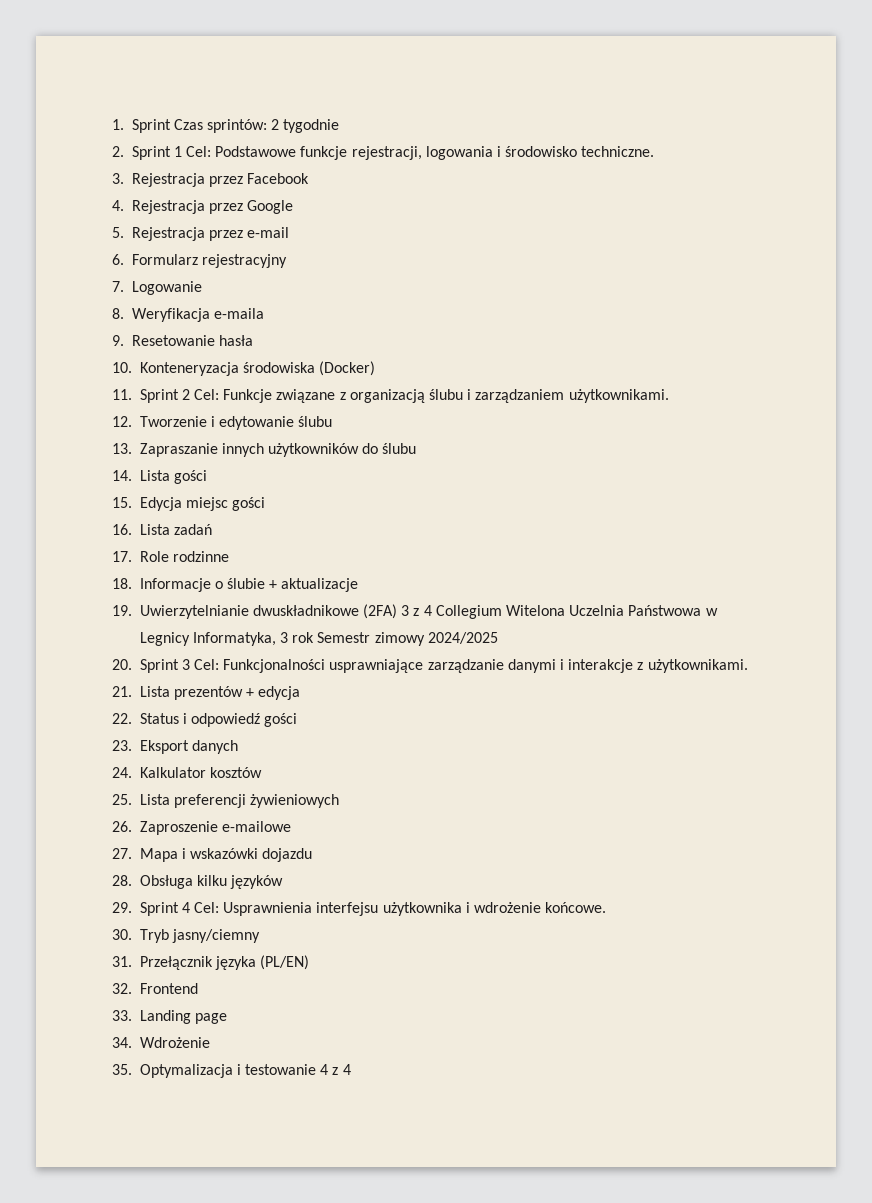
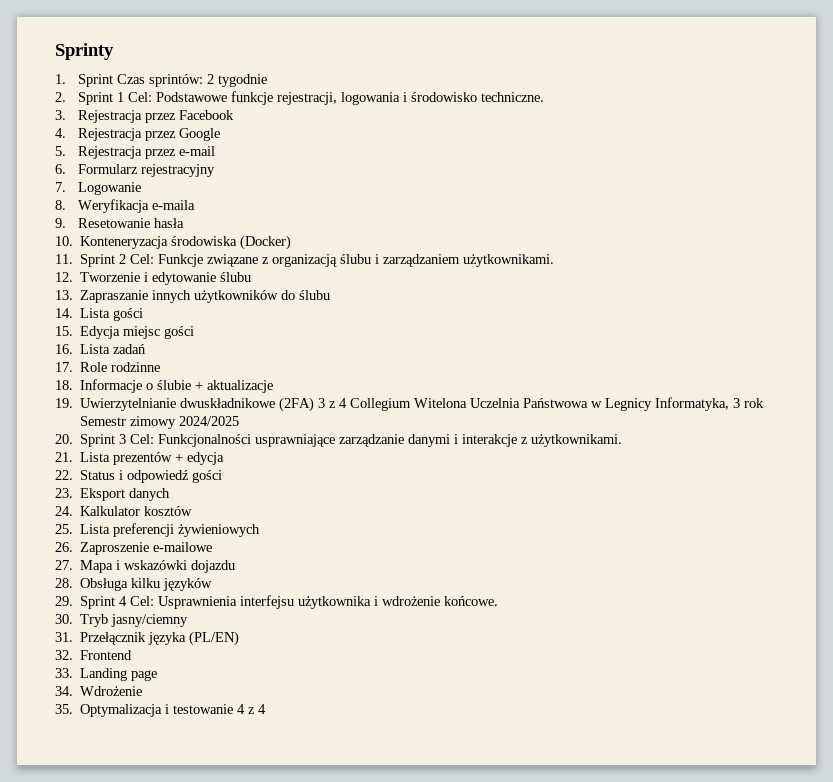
+ Sprinty

